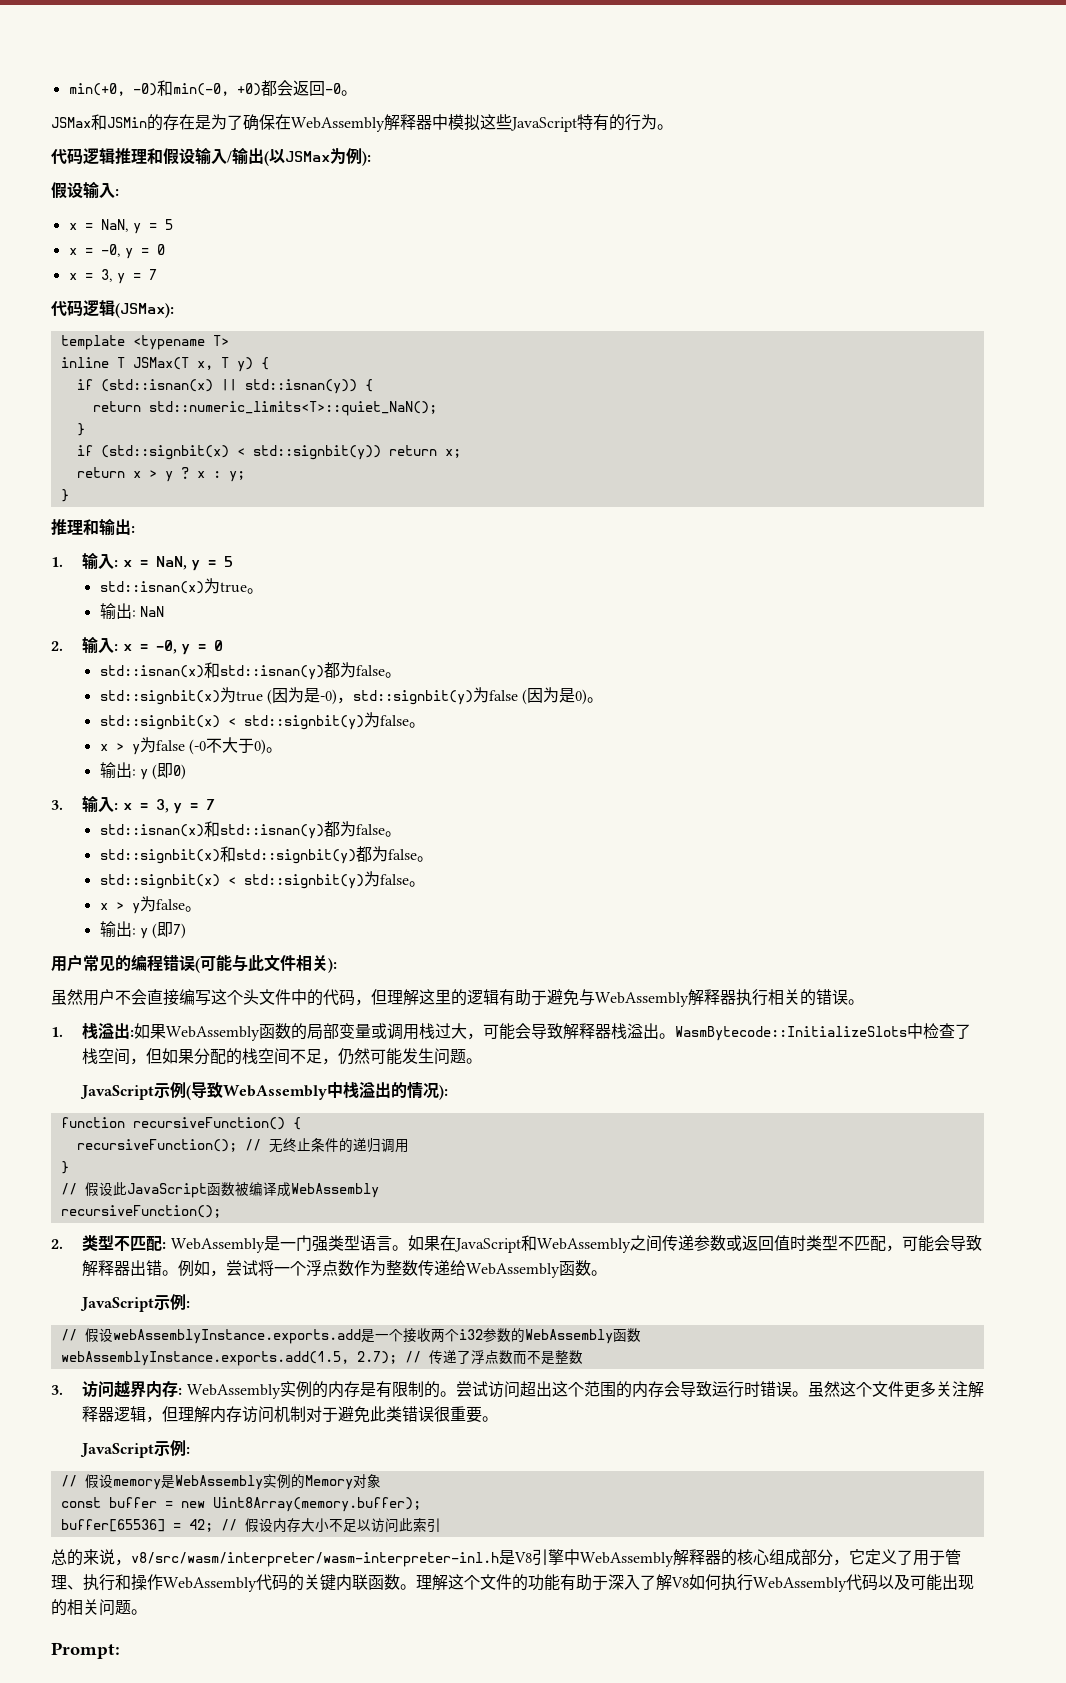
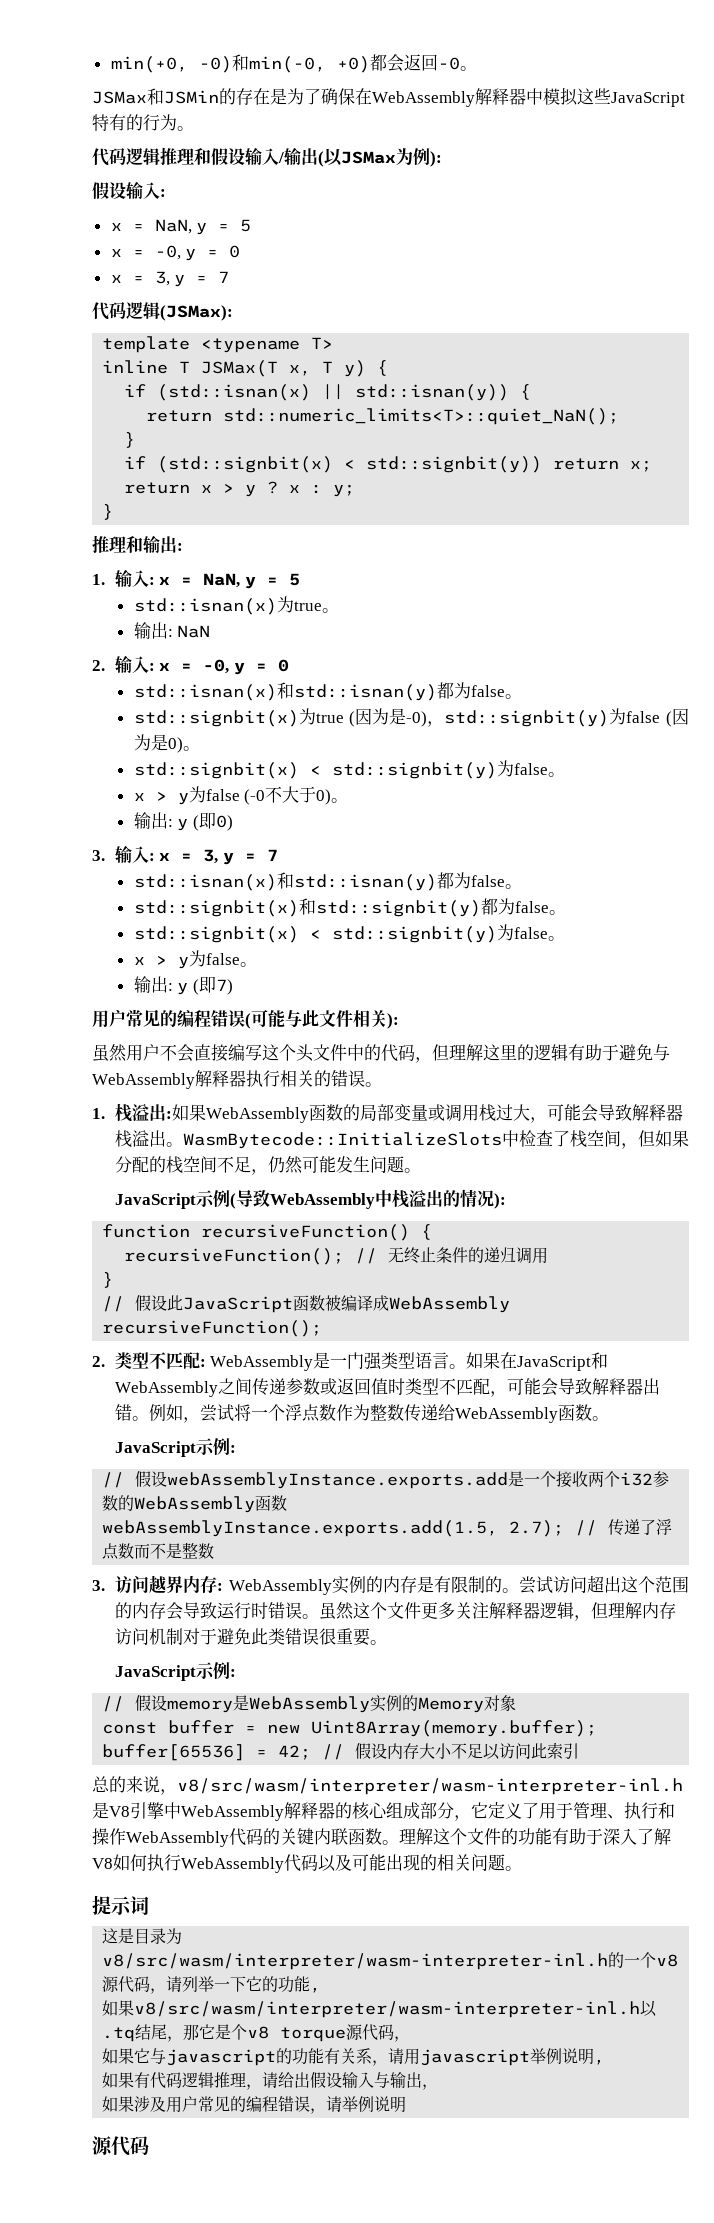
- Prompt:
+ 提示词
+ 这是目录为v8/src/wasm/interpreter/wasm-interpreter-inl.h的一个v8源代码，请列举一下它的功能,
+ 如果v8/src/wasm/interpreter/wasm-interpreter-inl.h以.tq结尾，那它是个v8 torque源代码，
+ 如果它与javascript的功能有关系，请用javascript举例说明,
+ 如果有代码逻辑推理，请给出假设输入与输出，
+ 如果涉及用户常见的编程错误，请举例说明
+ 源代码

